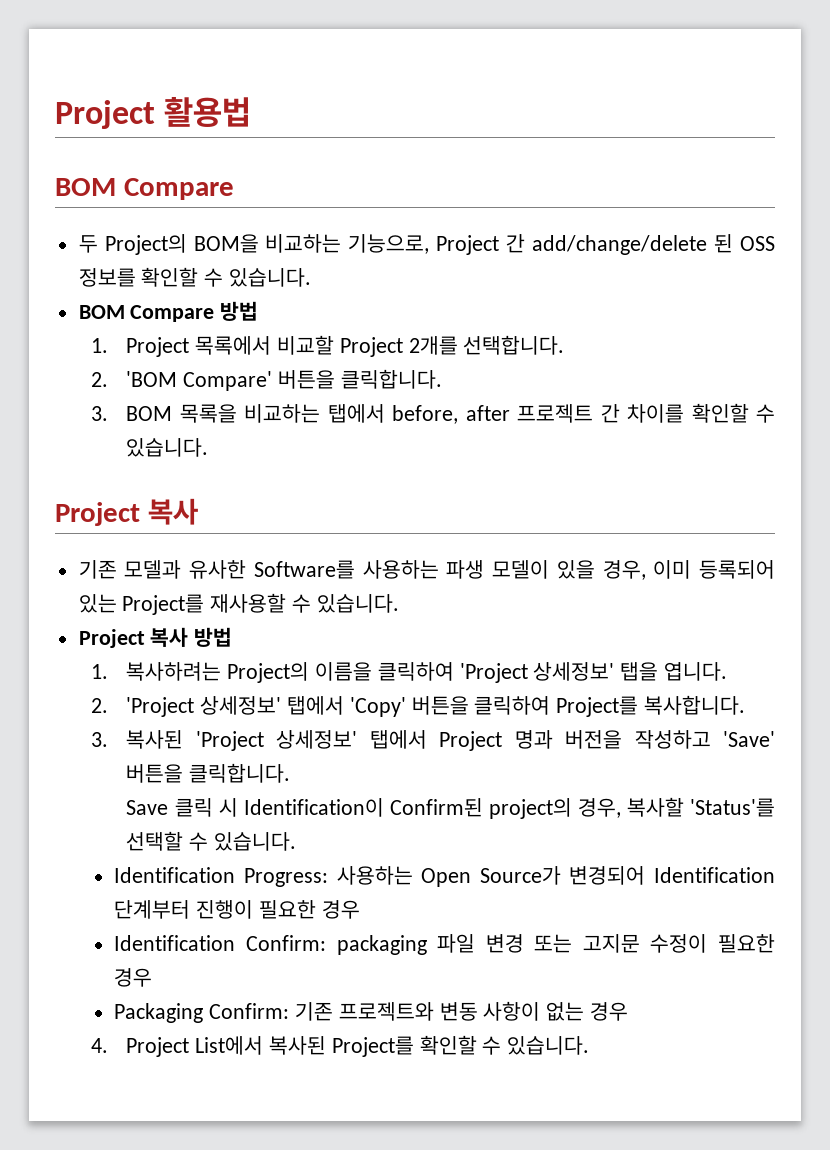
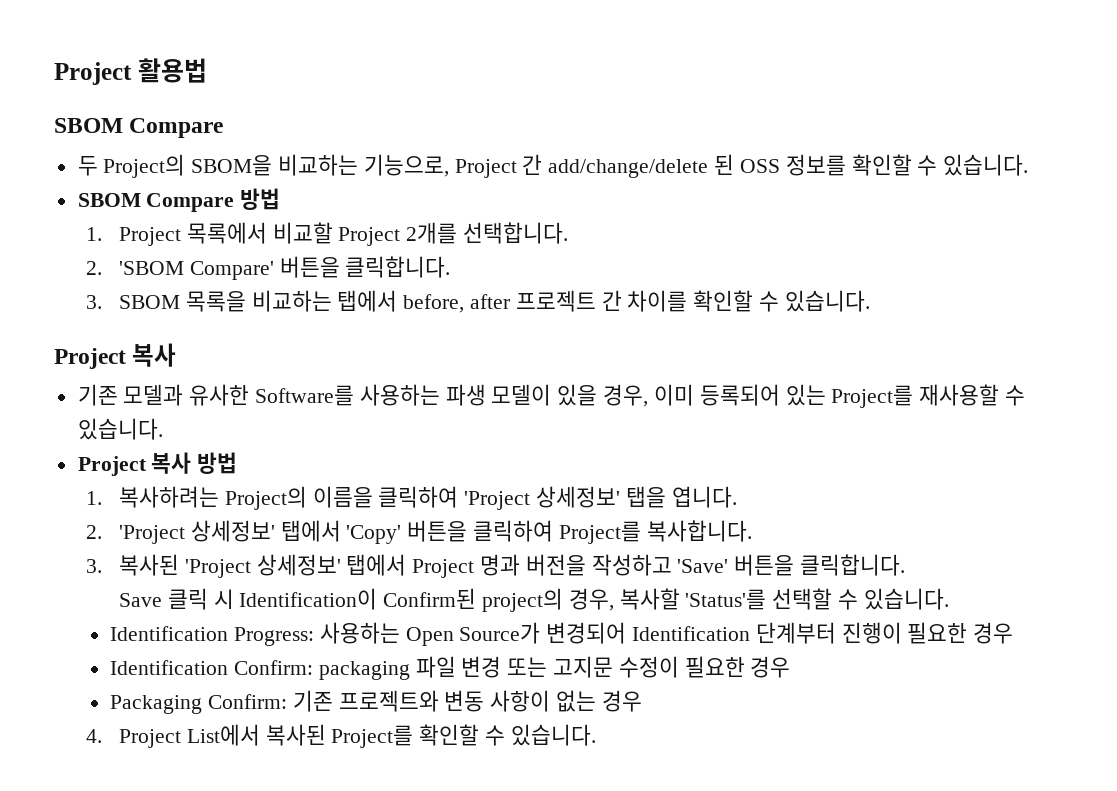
  Project 활용법
- BOM Compare
+ SBOM Compare
- 두 Project의 BOM을 비교하는 기능으로, Project 간 add/change/delete 된 OSS 정보를 확인할 수 있습니다.
+ 두 Project의 SBOM을 비교하는 기능으로, Project 간 add/change/delete 된 OSS 정보를 확인할 수 있습니다.
- BOM Compare 방법
+ SBOM Compare 방법
- 2. 'BOM Compare' 버튼을 클릭합니다.
+ 2. 'SBOM Compare' 버튼을 클릭합니다.
- 3. BOM 목록을 비교하는 탭에서 before, after 프로젝트 간 차이를 확인할 수 있습니다.
+ 3. SBOM 목록을 비교하는 탭에서 before, after 프로젝트 간 차이를 확인할 수 있습니다.

